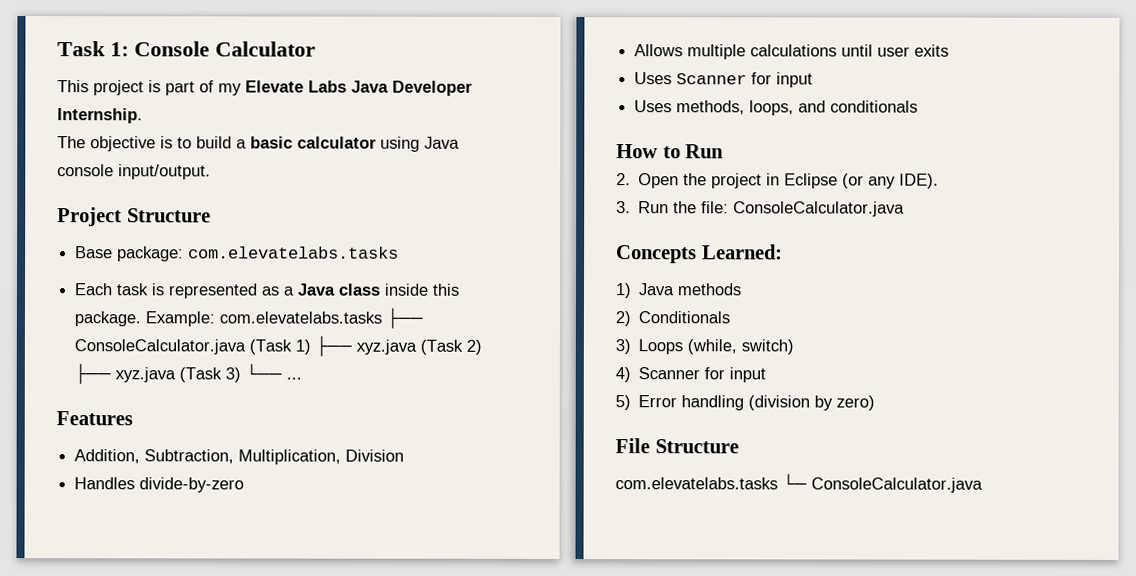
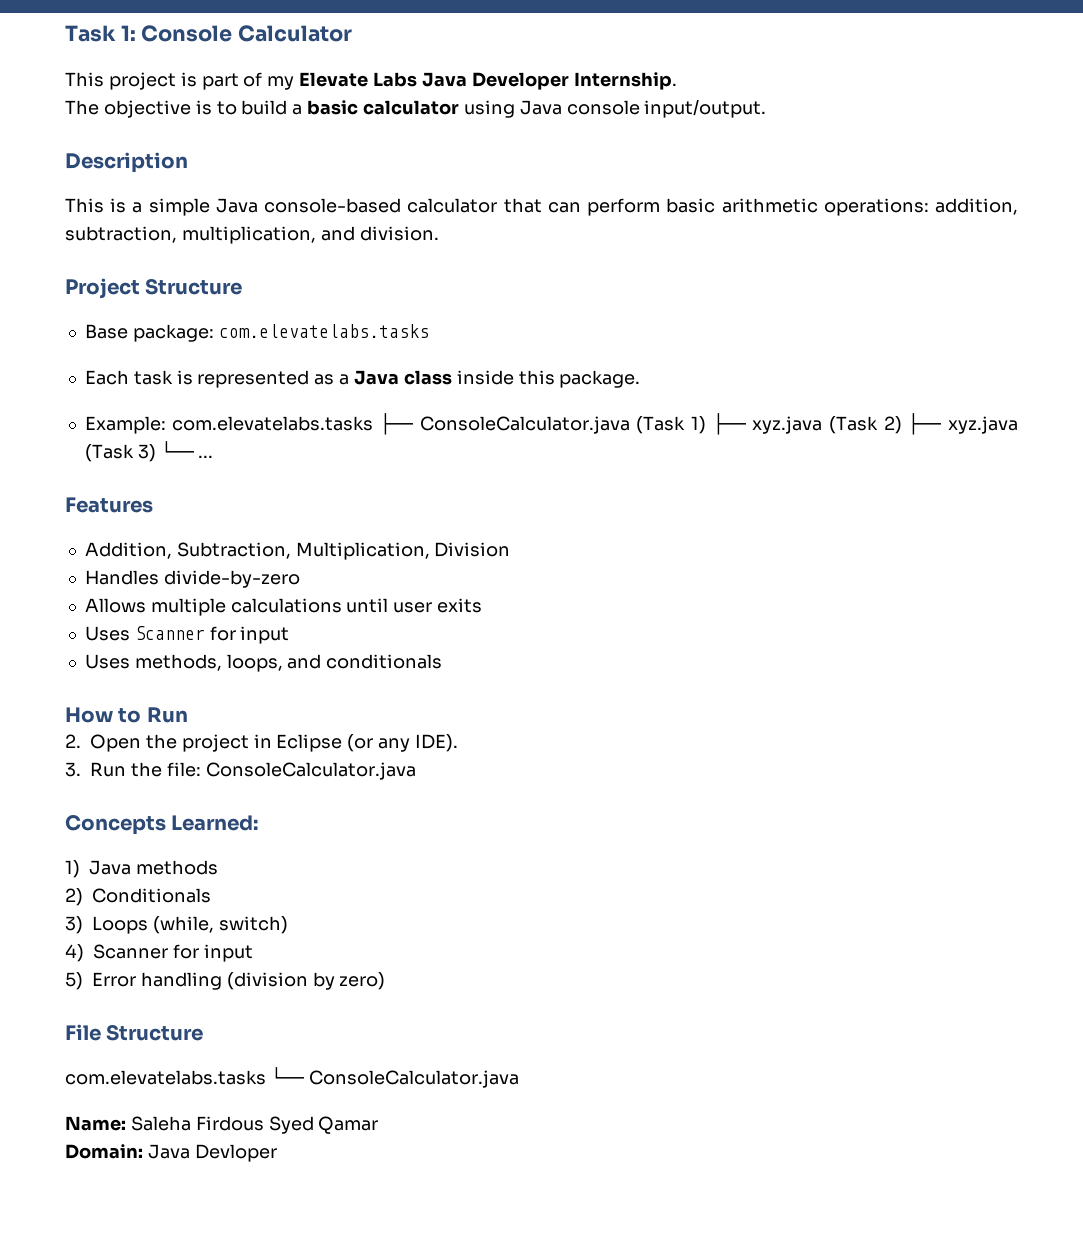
+ Description
+ This is a simple Java console-based calculator that can perform basic arithmetic operations: addition, subtraction, multiplication, and division.
- Each task is represented as a Java class inside this package. Example: com.elevatelabs.tasks ├── ConsoleCalculator.java (Task 1) ├── xyz.java (Task 2) ├── xyz.java (Task 3) └── ...
+ Each task is represented as a Java class inside this package.
+ Example: com.elevatelabs.tasks ├── ConsoleCalculator.java (Task 1) ├── xyz.java (Task 2) ├── xyz.java (Task 3) └── ...
- com.elevatelabs.tasks └─ ConsoleCalculator.java
+ com.elevatelabs.tasks └── ConsoleCalculator.java
+ Name: Saleha Firdous Syed Qamar
+ Domain: Java Devloper

